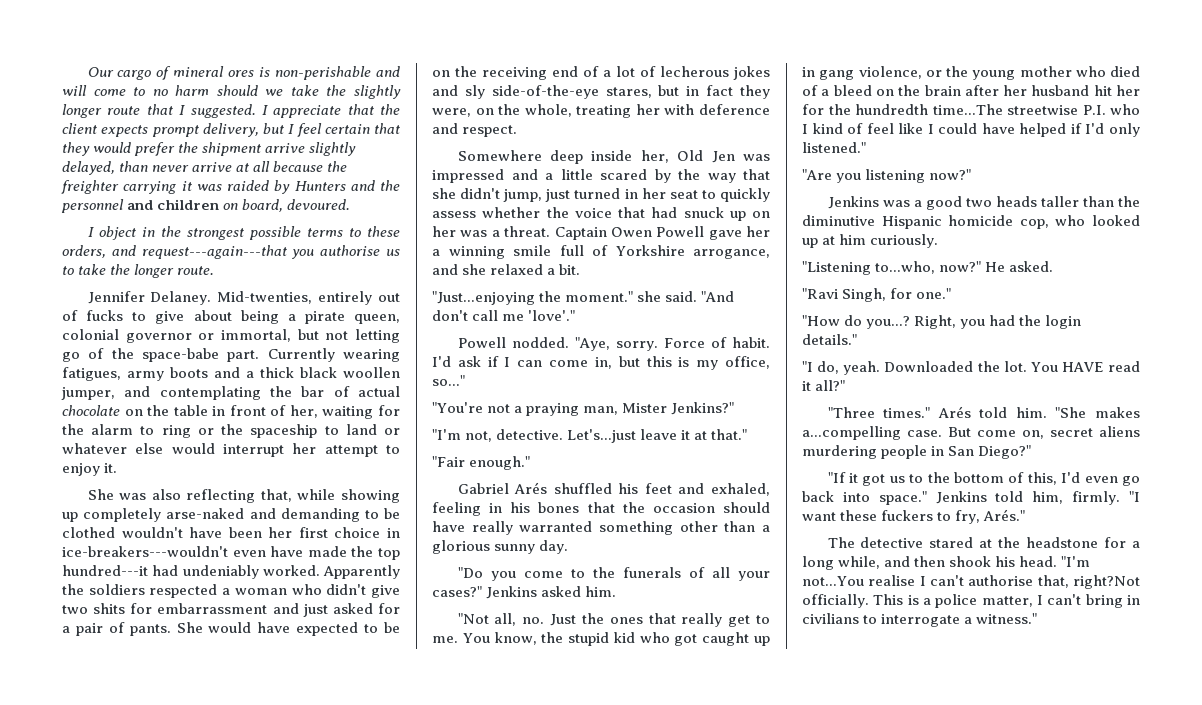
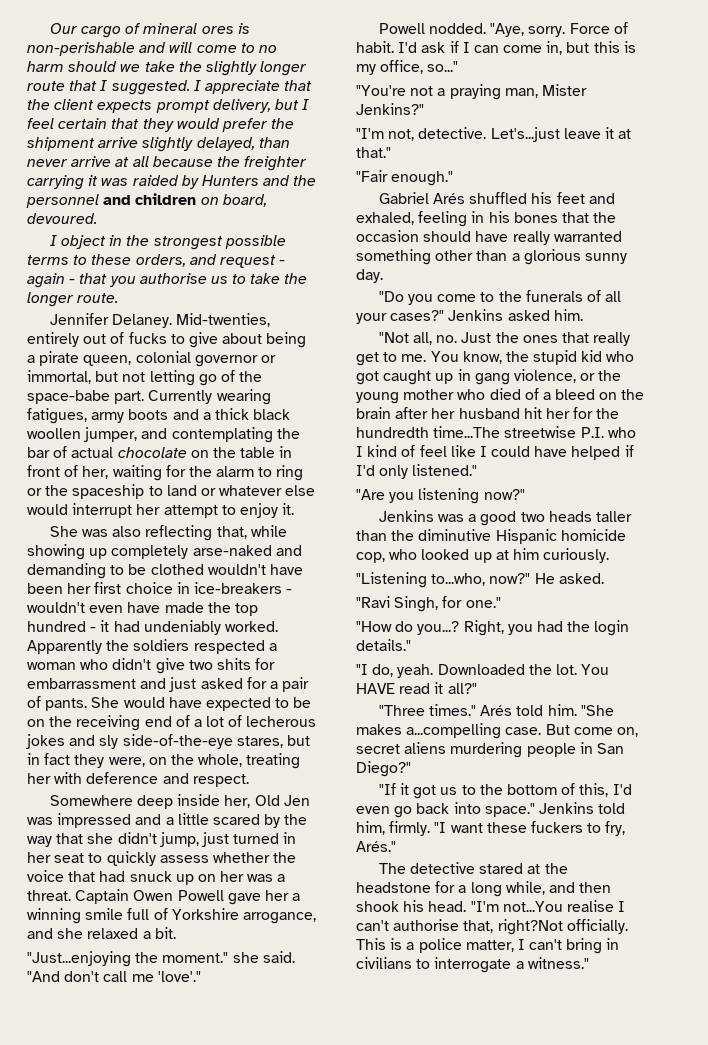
- I object in the strongest possible terms to these orders, and request---again---that you authorise us to take the longer route.
+ I object in the strongest possible terms to these orders, and request - again - that you authorise us to take the longer route.
- She was also reflecting that, while showing up completely arse-naked and demanding to be clothed wouldn't have been her first choice in ice-breakers---wouldn't even have made the top hundred---it had undeniably worked.
+ She was also reflecting that, while showing up completely arse-naked and demanding to be clothed wouldn't have been her first choice in ice-breakers - wouldn't even have made the top hundred - it had undeniably worked.

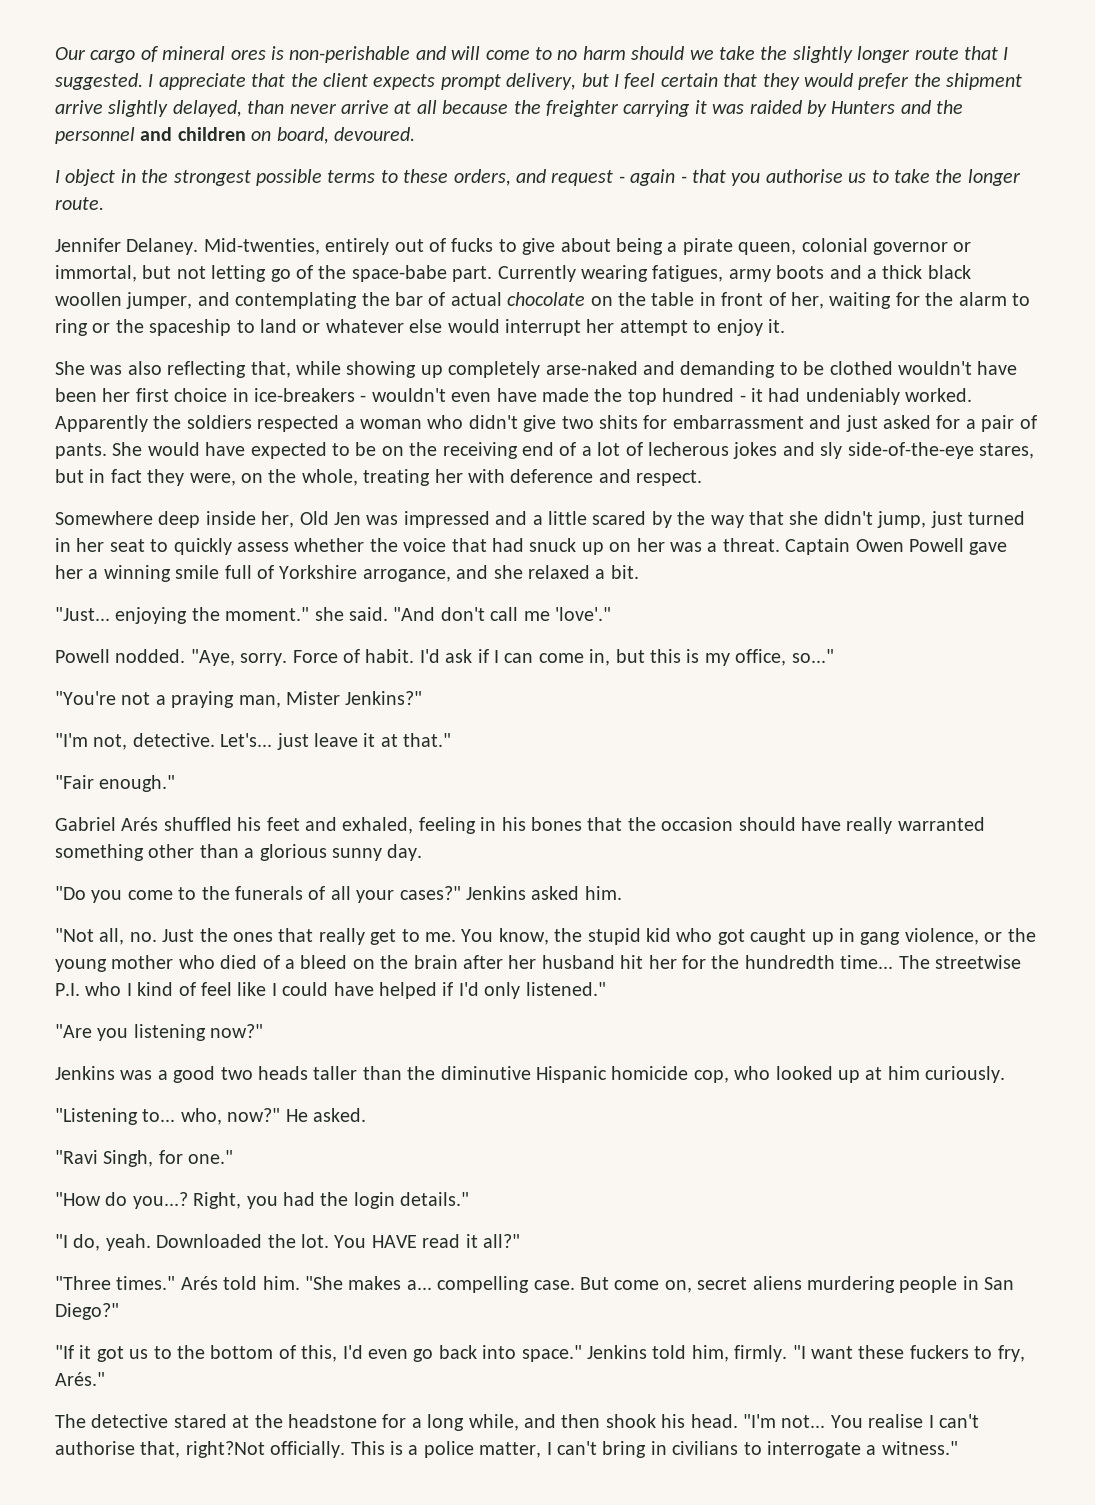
- "Just...enjoying the moment." she said.
+ "Just... enjoying the moment." she said.
- Let's...just leave it at that."
+ Let's... just leave it at that."
- You know, the stupid kid who got caught up in gang violence, or the young mother who died of a bleed on the brain after her husband hit her for the hundredth time...The streetwise P.I. who I kind of feel like I could have helped if I'd only listened."
+ You know, the stupid kid who got caught up in gang violence, or the young mother who died of a bleed on the brain after her husband hit her for the hundredth time... The streetwise P.I. who I kind of feel like I could have helped if I'd only listened."
- "Listening to...who, now?"
+ "Listening to... who, now?"
- "She makes a...compelling case.
+ "She makes a... compelling case.
- "I'm not...You realise I can't authorise that, right?Not officially.
+ "I'm not... You realise I can't authorise that, right?Not officially.

